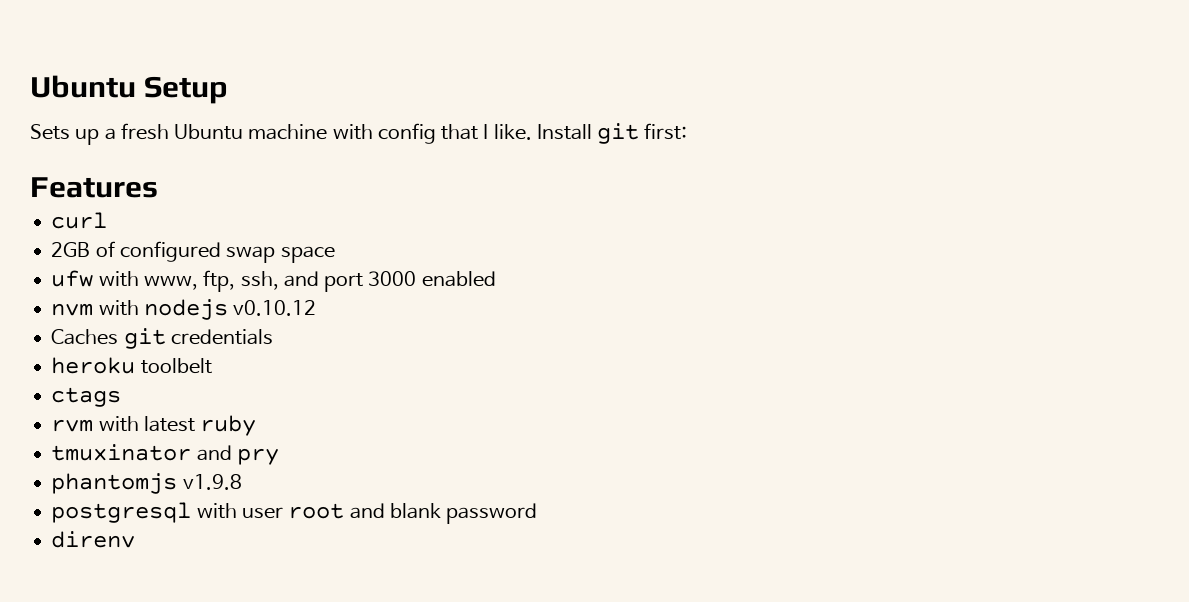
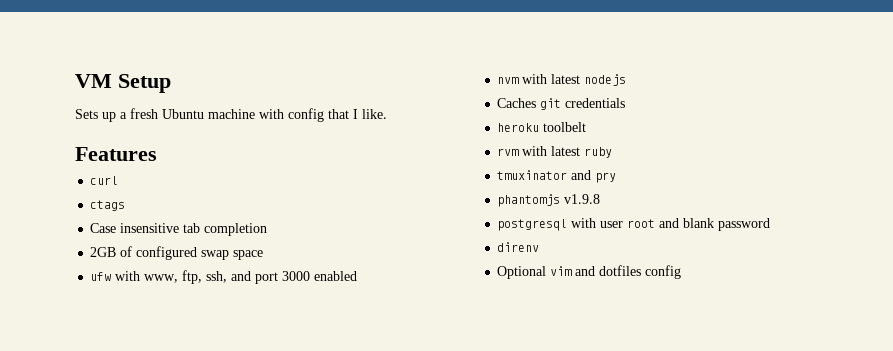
- Ubuntu Setup
+ VM Setup
- Install git first:
+ ctags
+ Case insensitive tab completion
- nvm with nodejs v0.10.12
+ nvm with latest nodejs
- ctags
+ Optional vim and dotfiles config

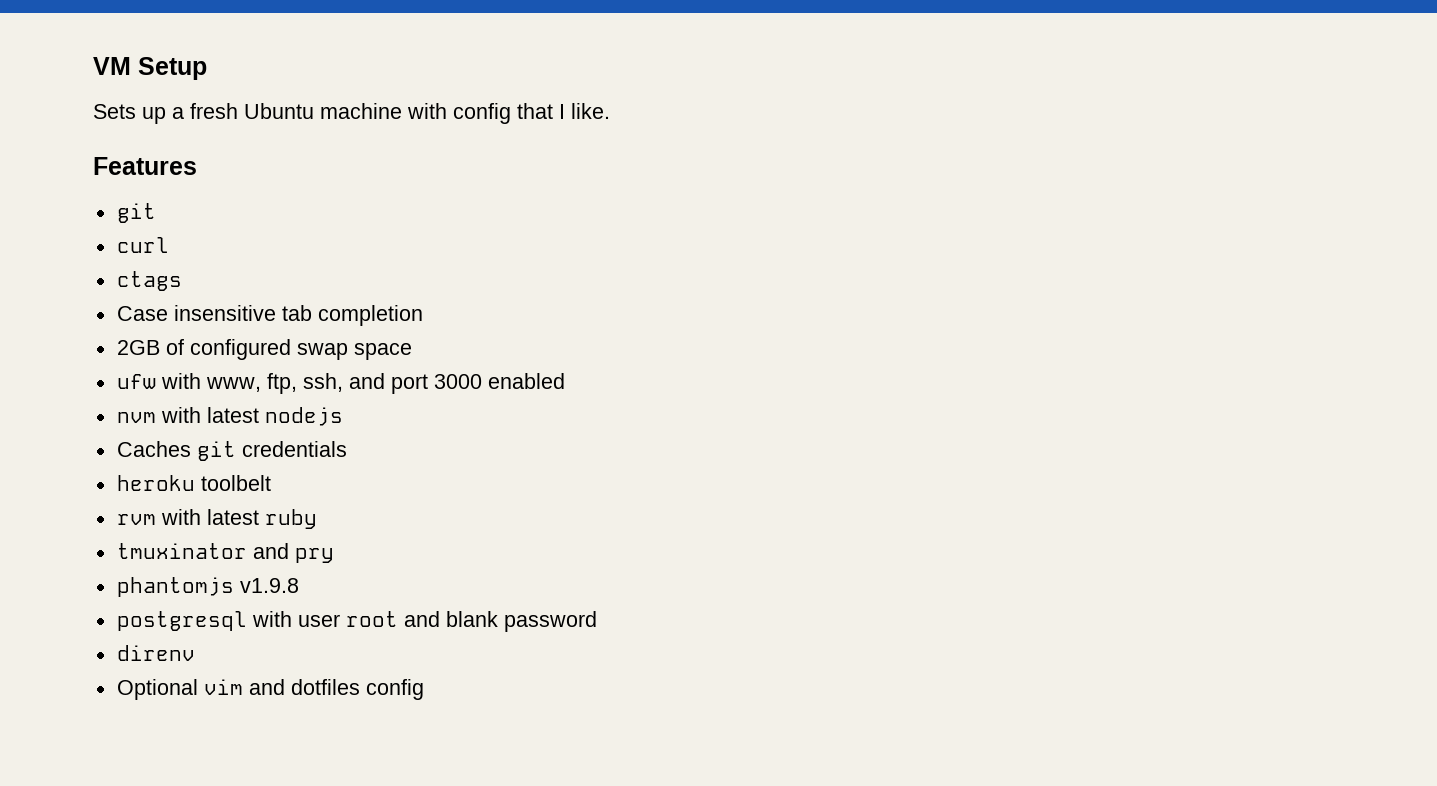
  Features
+ git

